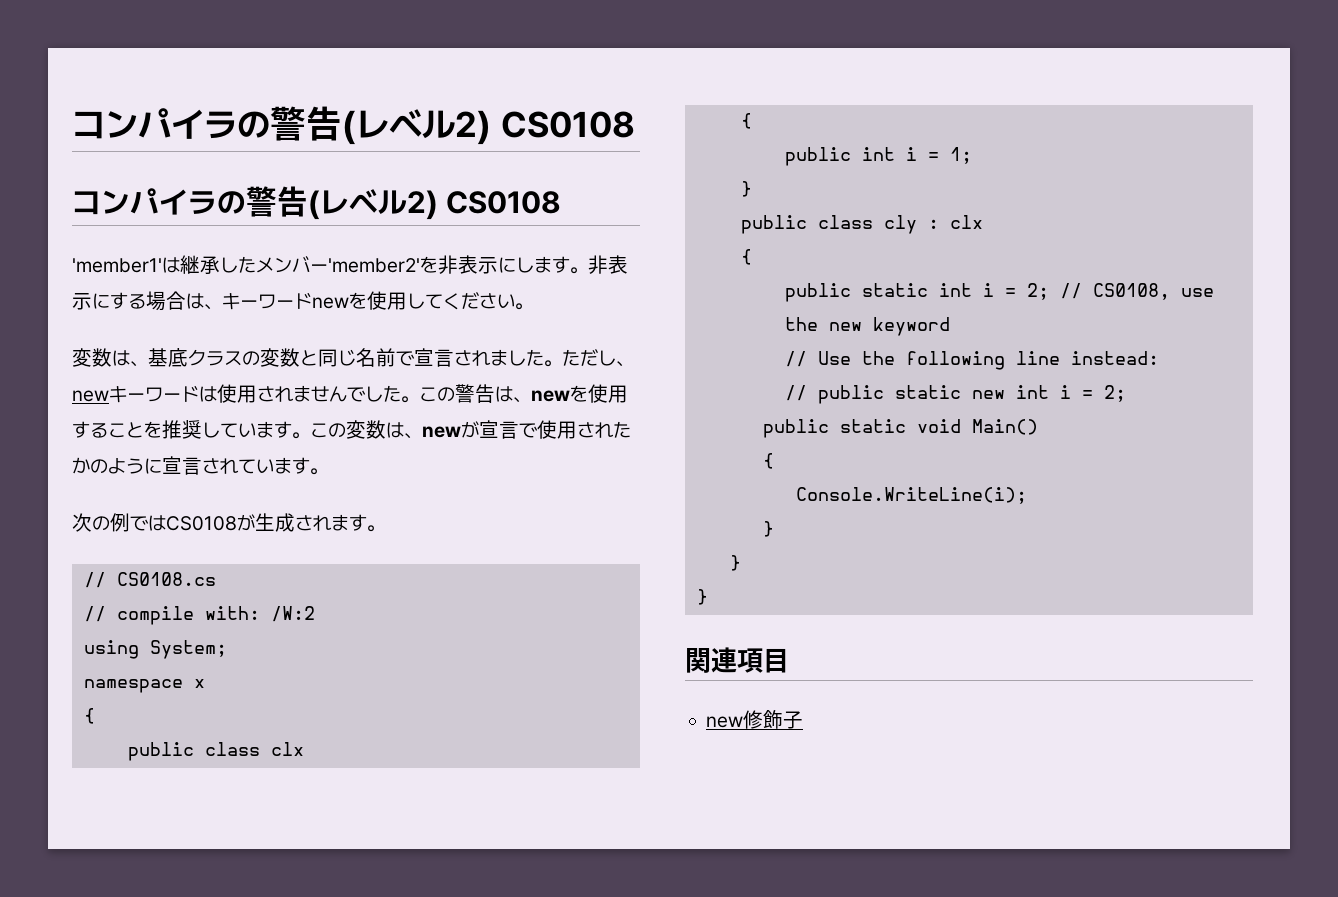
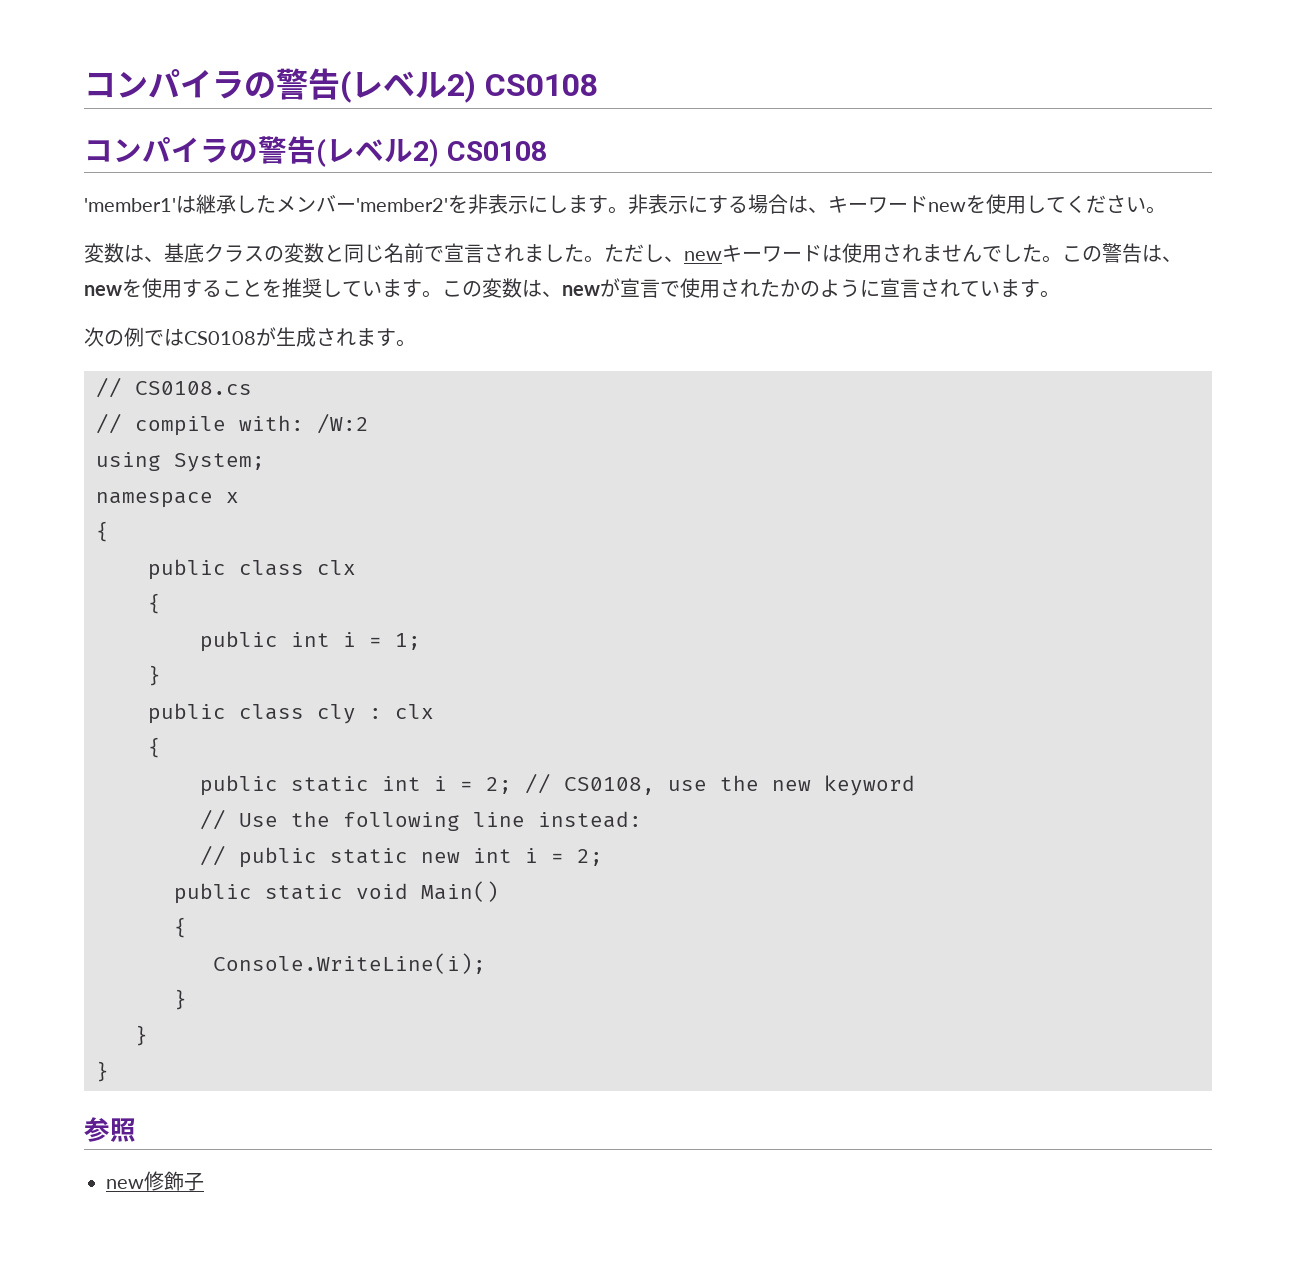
- 関連項目
+ 参照

